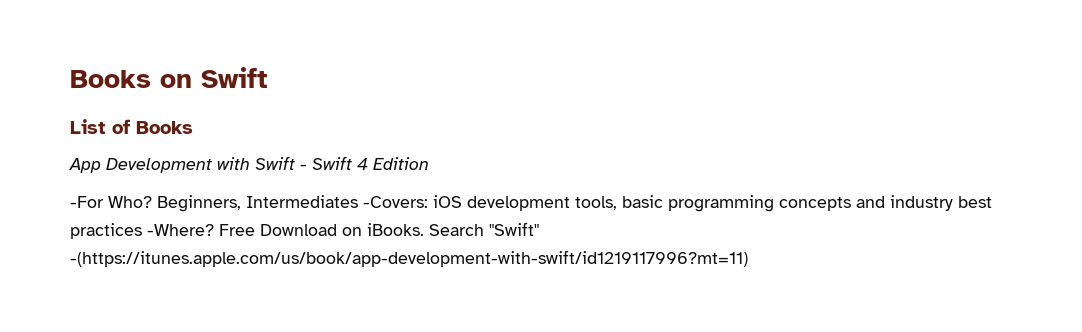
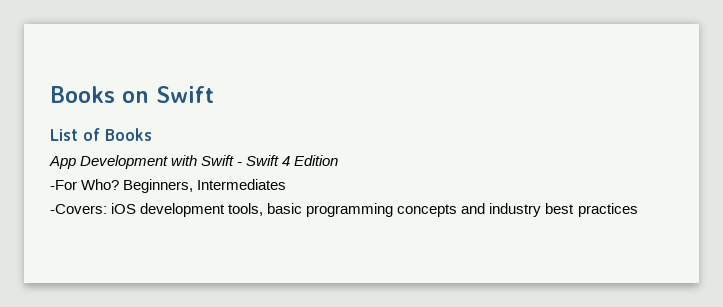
- Beginners, Intermediates -Covers: iOS development tools, basic programming concepts and industry best practices -Where? Free Download on iBooks. Search "Swift" -(https://itunes.apple.com/us/book/app-development-with-swift/id1219117996?mt=11)
+ Beginners, Intermediates
+ -Covers: iOS development tools, basic programming concepts and industry best practices

